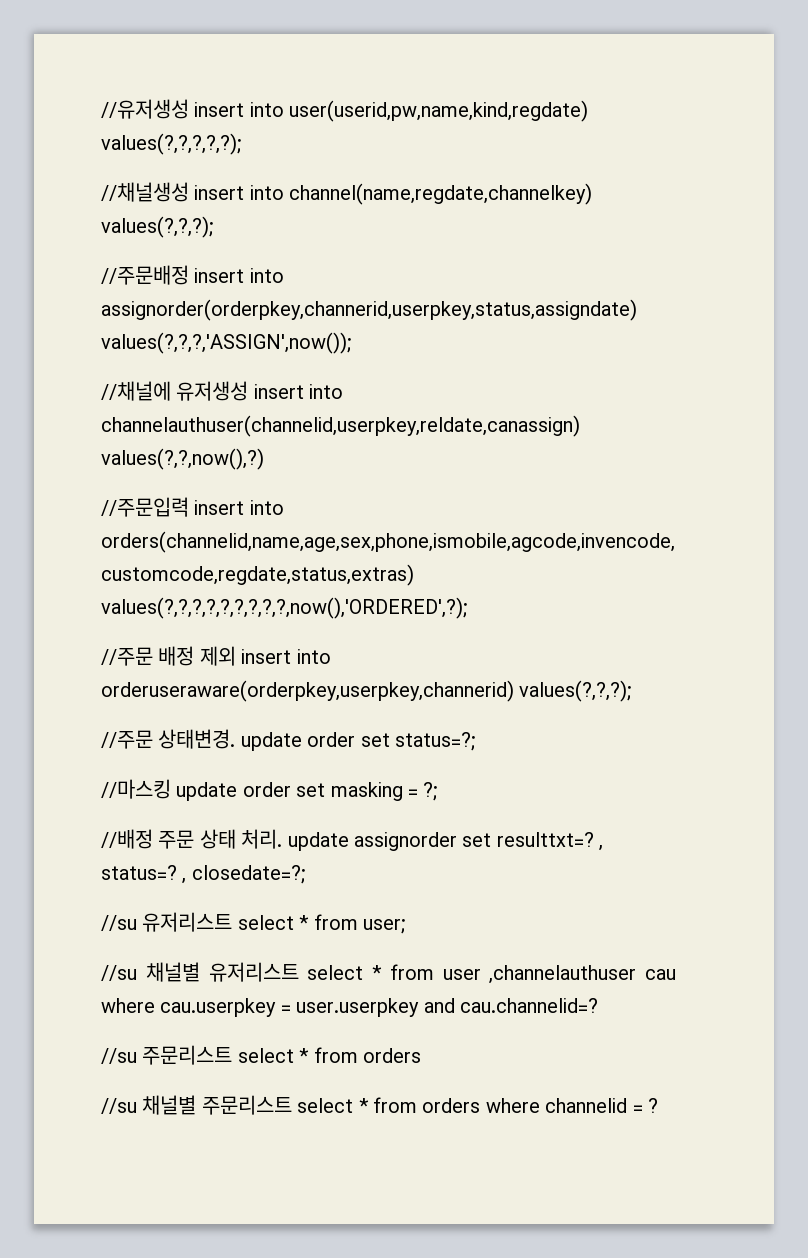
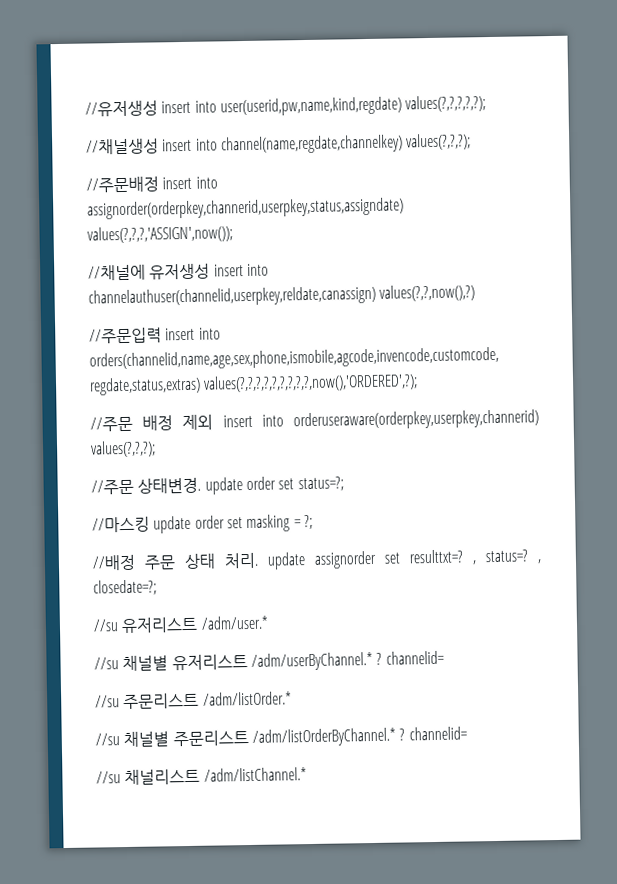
- //su 유저리스트 select * from user;
+ //su 유저리스트 /adm/user.*
- //su 채널별 유저리스트 select * from user ,channelauthuser cau where cau.userpkey = user.userpkey and cau.channelid=?
- //su 주문리스트 select * from orders
- //su 채널별 주문리스트 select * from orders where channelid = ?
+ //su 채널별 유저리스트 /adm/userByChannel.* ? channelid=
+ //su 주문리스트 /adm/listOrder.*
+ //su 채널별 주문리스트 /adm/listOrderByChannel.* ? channelid=
+ //su 채널리스트 /adm/listChannel.*

